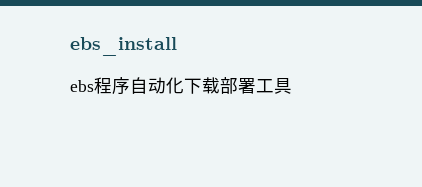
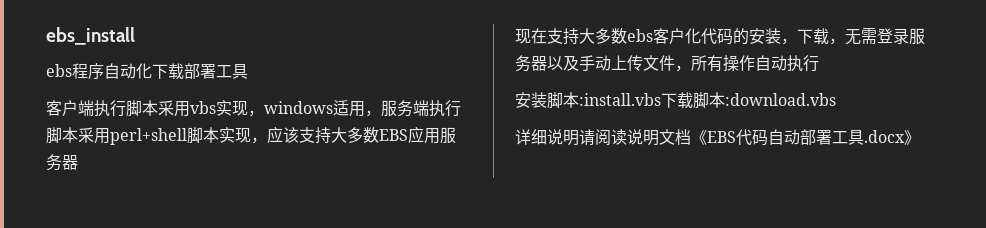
+ 客户端执行脚本采用vbs实现，windows适用，服务端执行脚本采用perl+shell脚本实现，应该支持大多数EBS应用服务器
+ 现在支持大多数ebs客户化代码的安装，下载，无需登录服务器以及手动上传文件，所有操作自动执行
+ 安装脚本:install.vbs下载脚本:download.vbs
+ 详细说明请阅读说明文档《EBS代码自动部署工具.docx》

